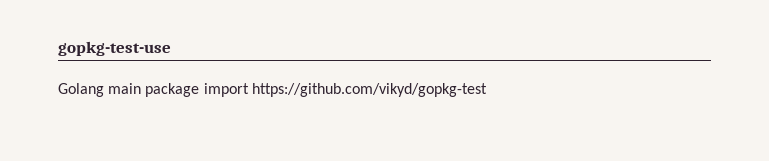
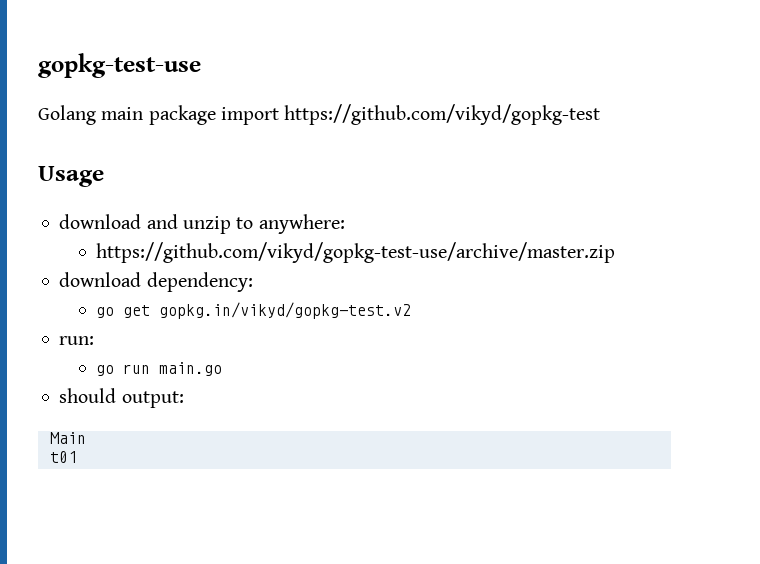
+ Usage
+ download and unzip to anywhere:
+ https://github.com/vikyd/gopkg-test-use/archive/master.zip
+ download dependency:
+ go get gopkg.in/vikyd/gopkg-test.v2
+ run:
+ go run main.go
+ should output:
+ Main
+ t01

